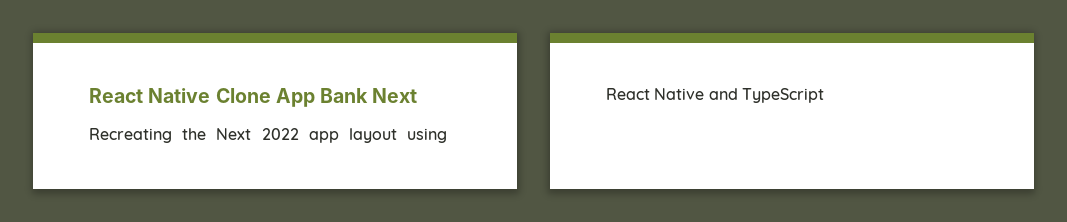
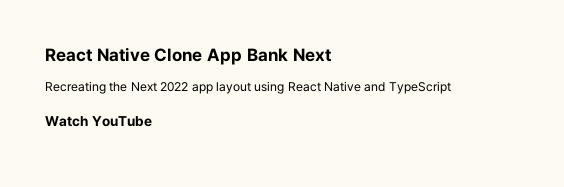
+ Watch YouTube

